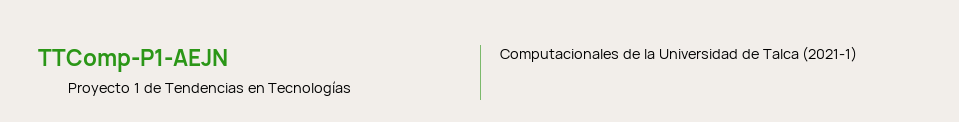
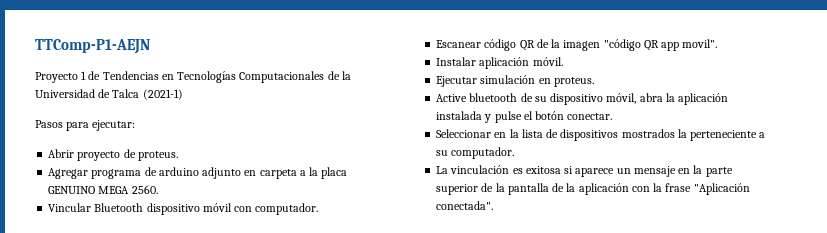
+ Pasos para ejecutar:
+ Abrir proyecto de proteus.
+ Agregar programa de arduino adjunto en carpeta a la placa GENUINO MEGA 2560.
+ Vincular Bluetooth dispositivo móvil con computador.
+ Escanear código QR de la imagen "código QR app movil".
+ Instalar aplicación móvil.
+ Ejecutar simulación en proteus.
+ Active bluetooth de su dispositivo móvil, abra la aplicación instalada y pulse el botón conectar.
+ Seleccionar en la lista de dispositivos mostrados la perteneciente a su computador.
+ La vinculación es exitosa si aparece un mensaje en la parte superior de la pantalla de la aplicación con la frase "Aplicación conectada".

